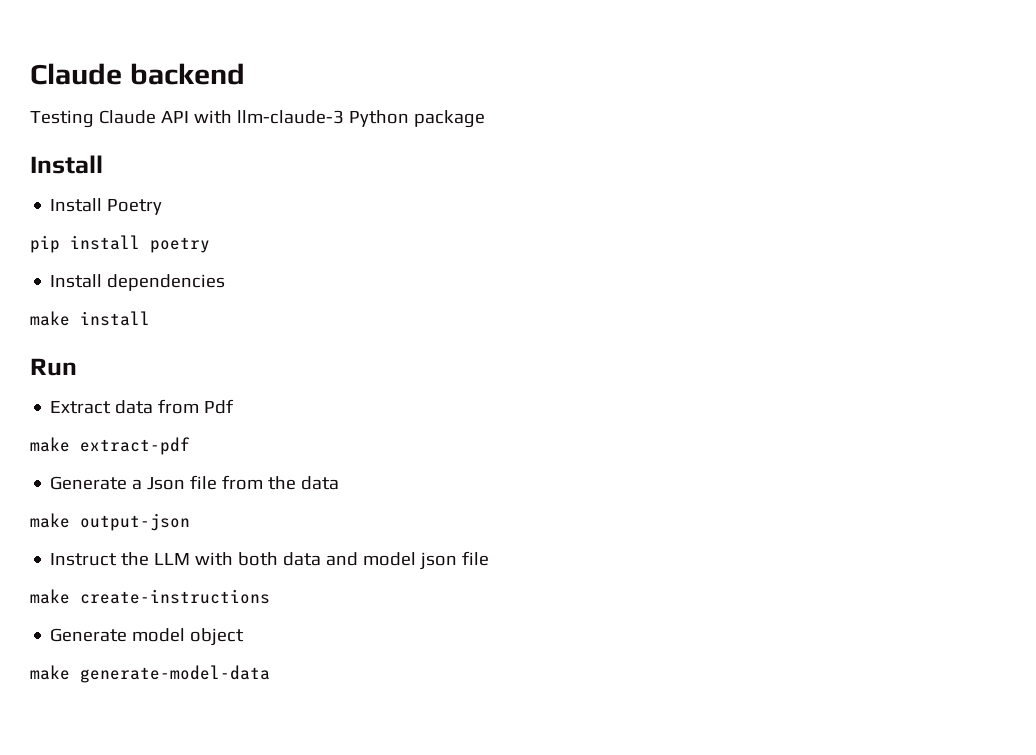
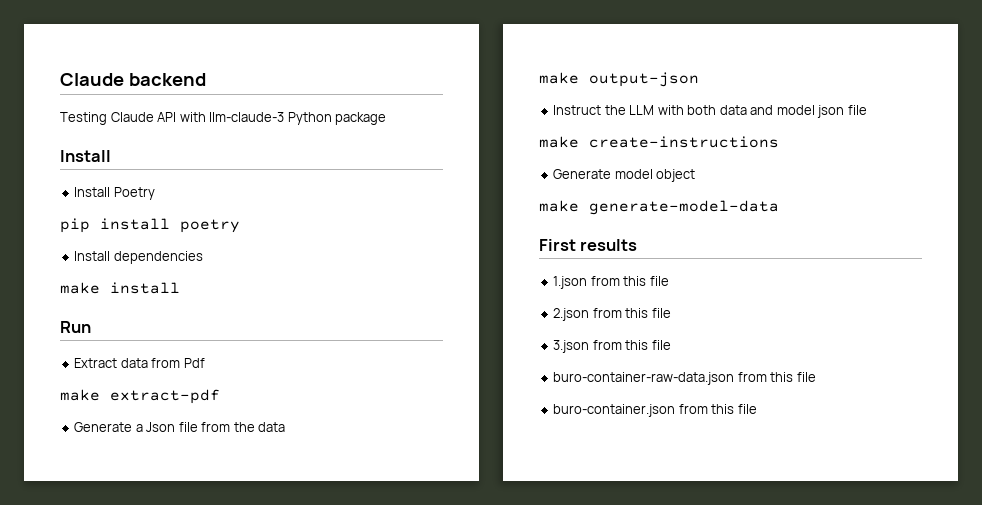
+ First results
+ 1.json from this file
+ 2.json from this file
+ 3.json from this file
+ buro-container-raw-data.json from this file
+ buro-container.json from this file

